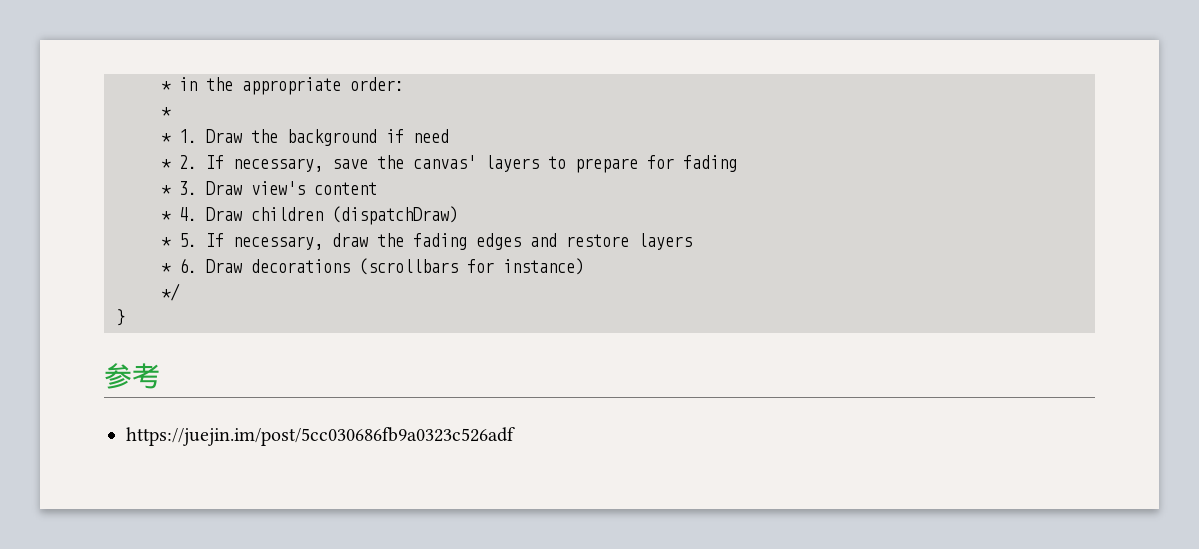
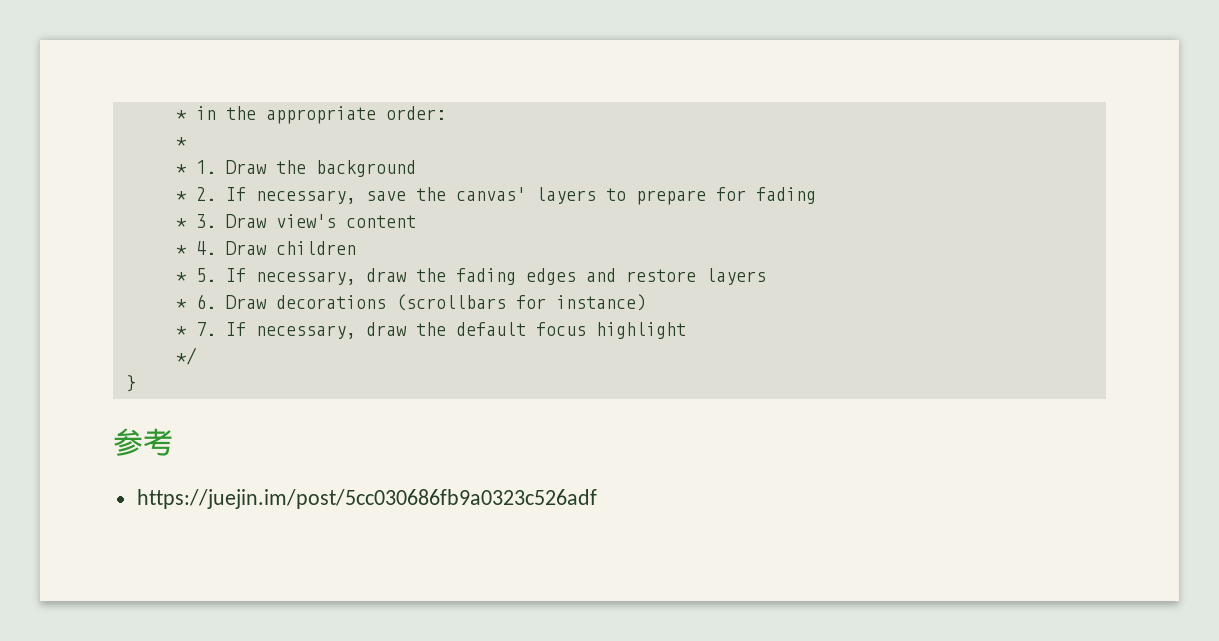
- * 1. Draw the background if need
+ * 1. Draw the background
- * 4. Draw children (dispatchDraw)
+ * 4. Draw children
+ * 7. If necessary, draw the default focus highlight

